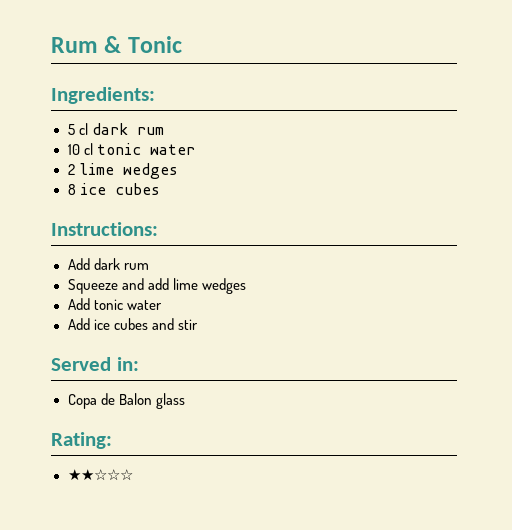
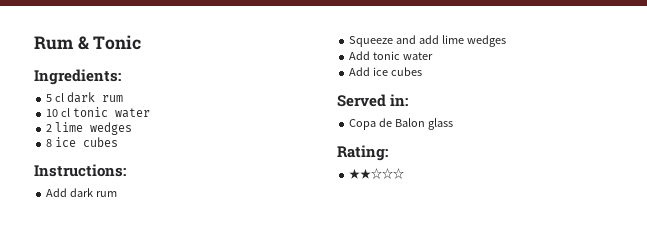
- Add ice cubes and stir
+ Add ice cubes

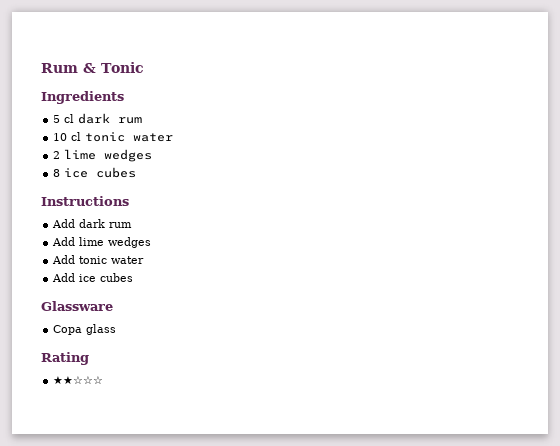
- Ingredients:
+ Ingredients
- Instructions:
+ Instructions
- Squeeze and add lime wedges
+ Add lime wedges
- Served in:
+ Glassware
- Copa de Balon glass
+ Copa glass
- Rating:
+ Rating

